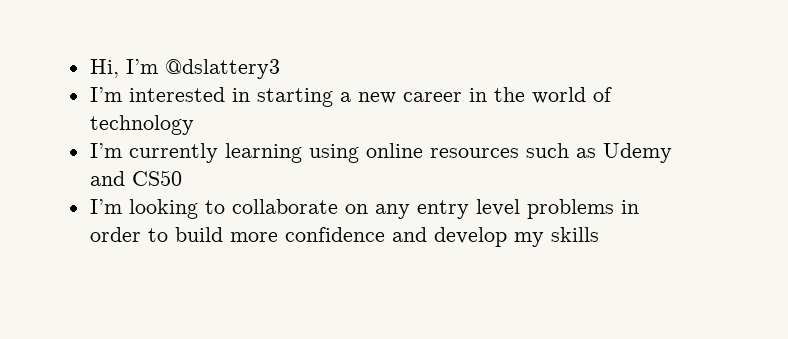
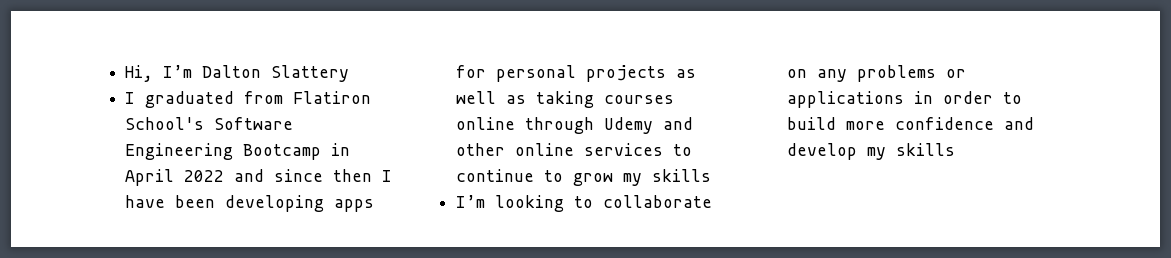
- Hi, I’m @dslattery3
- I’m interested in starting a new career in the world of technology
- I’m currently learning using online resources such as Udemy and CS50
+ Hi, I’m Dalton Slattery
+ I graduated from Flatiron School's Software Engineering Bootcamp in April 2022 and since then I have been developing apps for personal projects as well as taking courses online through Udemy and other online services to continue to grow my skills
- I’m looking to collaborate on any entry level problems in order to build more confidence and develop my skills
+ I’m looking to collaborate on any problems or applications in order to build more confidence and develop my skills

